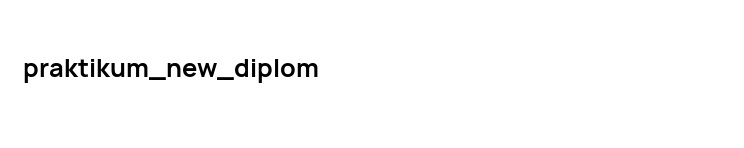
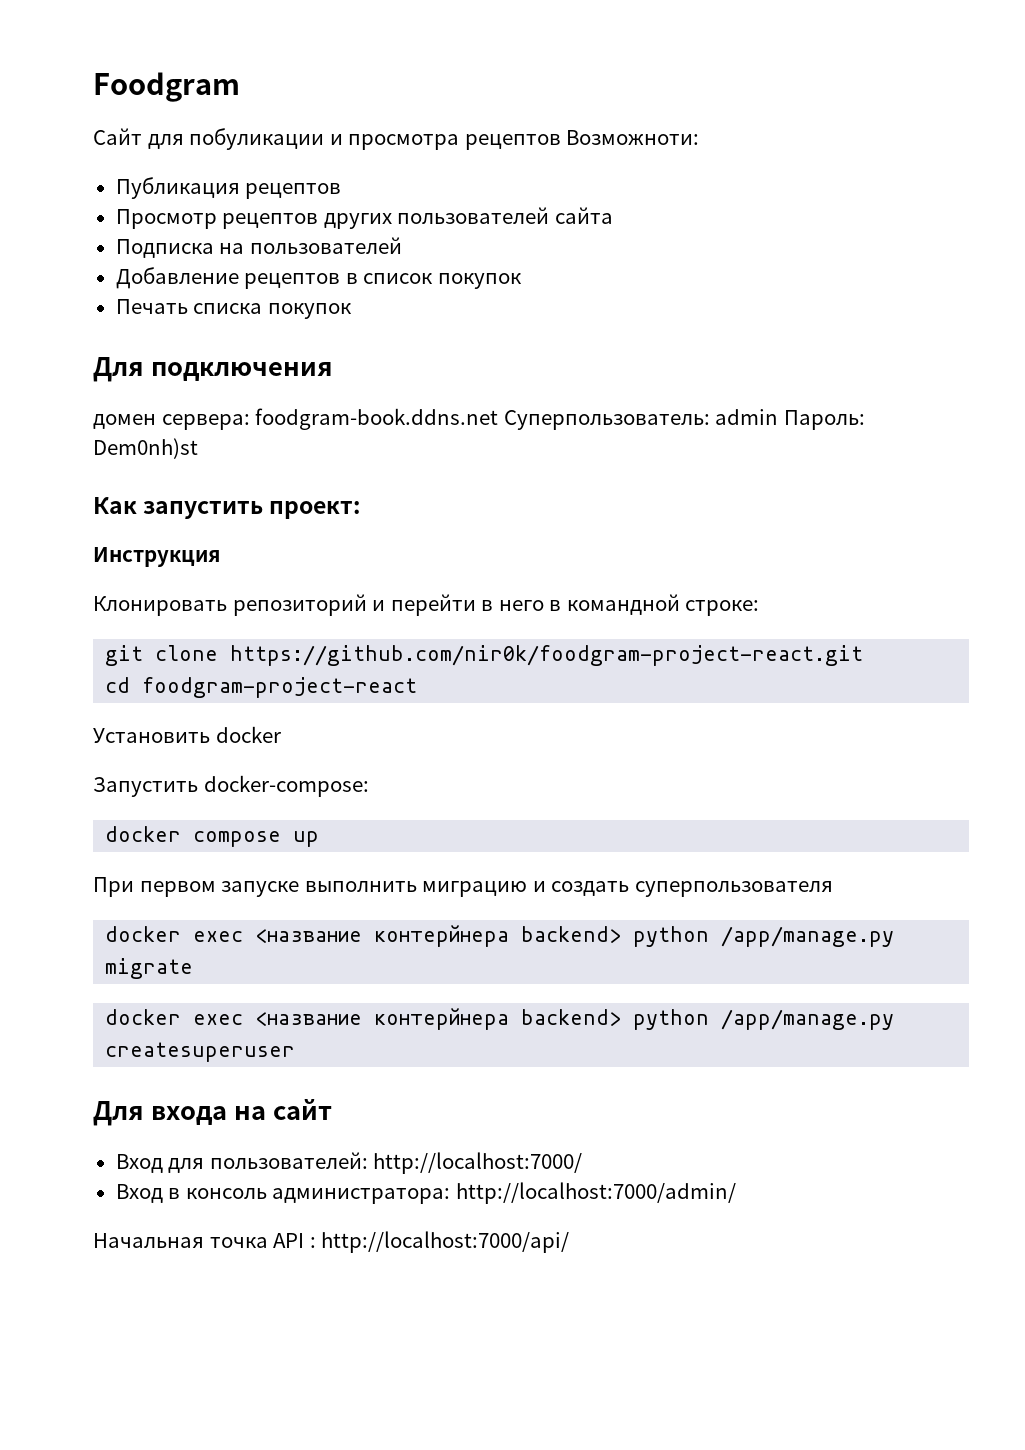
- praktikum_new_diplom
+ Foodgram
+ Сайт для побуликации и просмотра рецептов Возможноти:
+ Публикация рецептов
+ Просмотр рецептов других пользователей сайта
+ Подписка на пользователей
+ Добавление рецептов в список покупок
+ Печать списка покупок
+ Для подключения
+ домен сервера: foodgram-book.ddns.net Суперпользователь: admin Пароль: Dem0nh)st
+ Как запустить проект:
+ Инструкция
+ Клонировать репозиторий и перейти в него в командной строке:
+ git clone https://github.com/nir0k/foodgram-project-react.git
+ cd foodgram-project-react
+ Установить docker
+ Запустить docker-compose:
+ docker compose up
+ При первом запуске выполнить миграцию и создать суперпользователя
+ docker exec <название контерйнера backend> python /app/manage.py migrate
+ docker exec <название контерйнера backend> python /app/manage.py createsuperuser
+ Для входа на сайт
+ Вход для пользователей: http://localhost:7000/
+ Вход в консоль администратора: http://localhost:7000/admin/
+ Начальная точка API : http://localhost:7000/api/

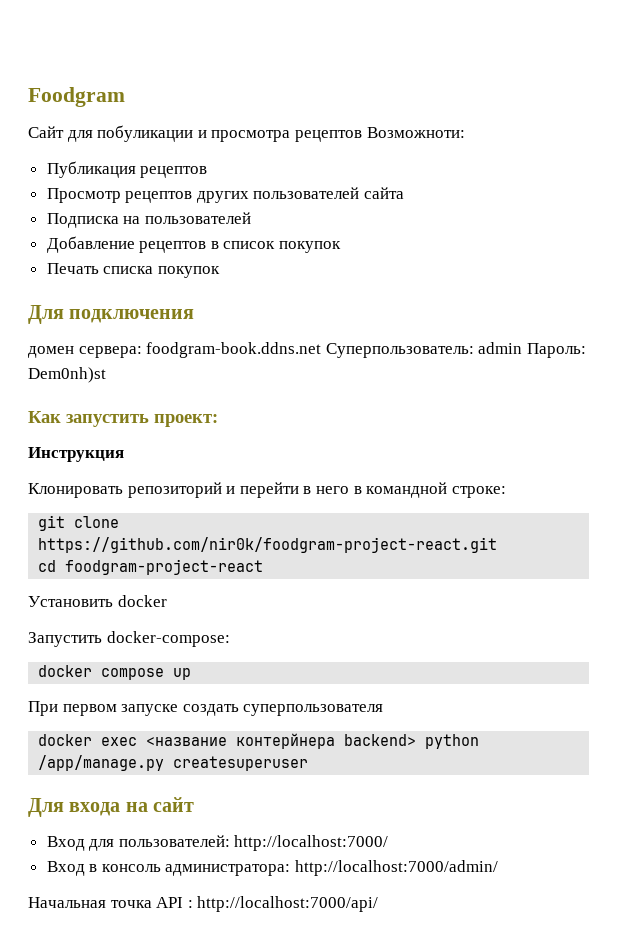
- При первом запуске выполнить миграцию и создать суперпользователя
+ При первом запуске создать суперпользователя
- docker exec <название контерйнера backend> python /app/manage.py migrate

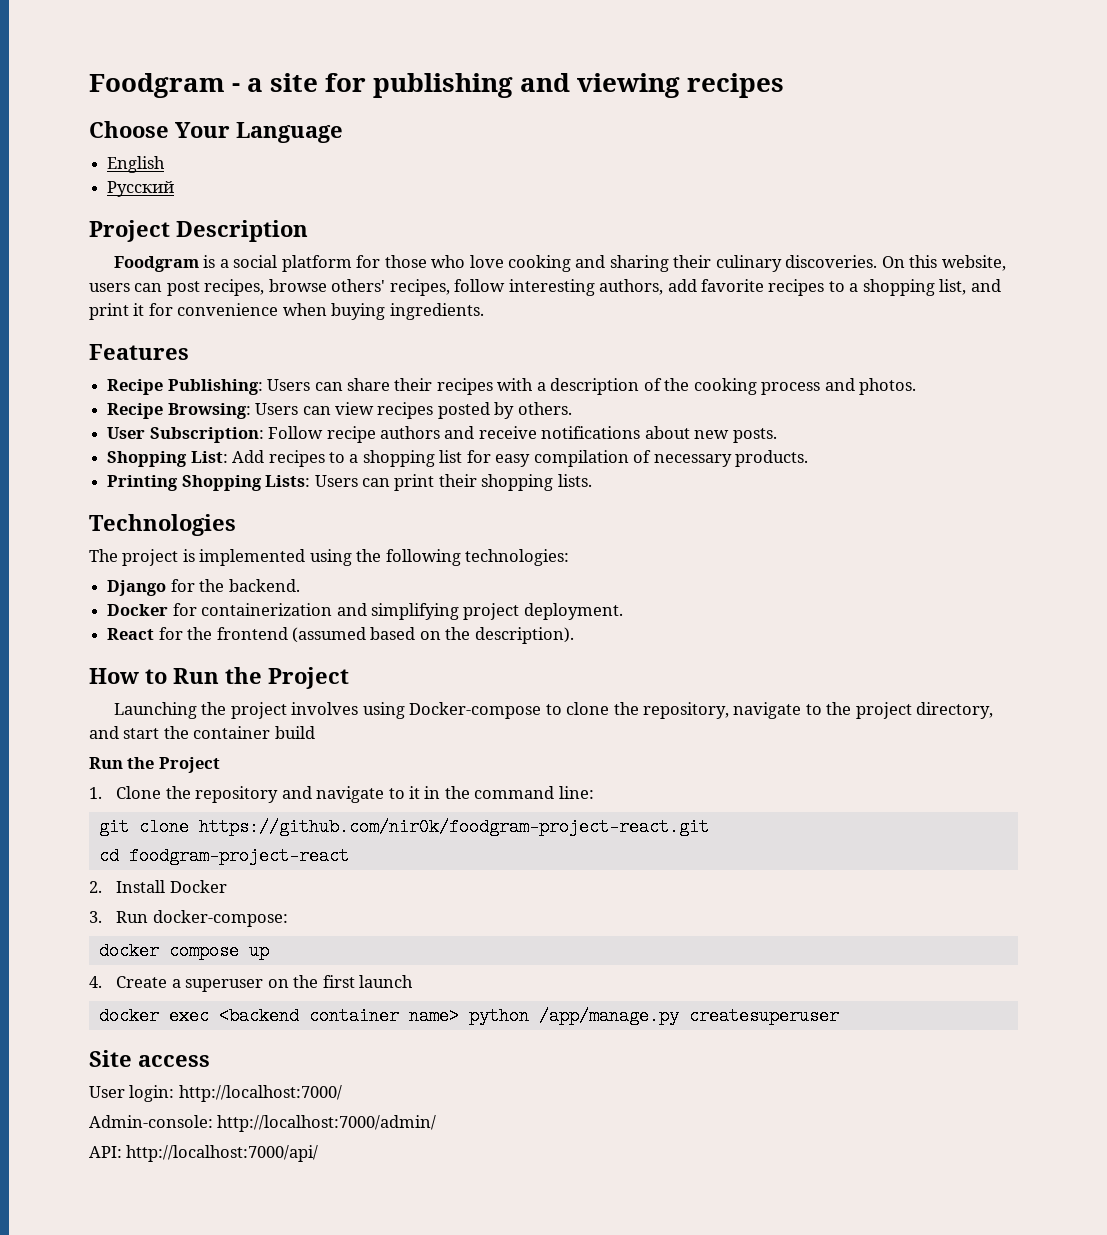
- Foodgram
- Сайт для побуликации и просмотра рецептов Возможноти:
- Публикация рецептов
- Просмотр рецептов других пользователей сайта
- Подписка на пользователей
- Добавление рецептов в список покупок
- Печать списка покупок
- Для подключения
- домен сервера: foodgram-book.ddns.net Суперпользователь: admin Пароль: Dem0nh)st
- Как запустить проект:
- Инструкция
- Клонировать репозиторий и перейти в него в командной строке:
+ Foodgram - a site for publishing and viewing recipes
+ Choose Your Language
+ English
+ Русский
+ Project Description
+ Foodgram is a social platform for those who love cooking and sharing their culinary discoveries. On this website, users can post recipes, browse others' recipes, follow interesting authors, add favorite recipes to a shopping list, and print it for convenience when buying ingredients.
+ Features
+ Recipe Publishing: Users can share their recipes with a description of the cooking process and photos.
+ Recipe Browsing: Users can view recipes posted by others.
+ User Subscription: Follow recipe authors and receive notifications about new posts.
+ Shopping List: Add recipes to a shopping list for easy compilation of necessary products.
+ Printing Shopping Lists: Users can print their shopping lists.
+ Technologies
+ The project is implemented using the following technologies:
+ Django for the backend.
+ Docker for containerization and simplifying project deployment.
+ React for the frontend (assumed based on the description).
+ How to Run the Project
+ Launching the project involves using Docker-compose to clone the repository, navigate to the project directory, and start the container build
+ Run the Project
+ 1. Clone the repository and navigate to it in the command line:
- Установить docker
- Запустить docker-compose:
+ 2. Install Docker
+ 3. Run docker-compose:
- При первом запуске создать суперпользователя
+ 4. Create a superuser on the first launch
- docker exec <название контерйнера backend> python /app/manage.py createsuperuser
+ docker exec <backend container name> python /app/manage.py createsuperuser
- Для входа на сайт
- Вход для пользователей: http://localhost:7000/
- Вход в консоль администратора: http://localhost:7000/admin/
- Начальная точка API : http://localhost:7000/api/
+ Site access
+ User login: http://localhost:7000/
+ Admin-console: http://localhost:7000/admin/
+ API: http://localhost:7000/api/

